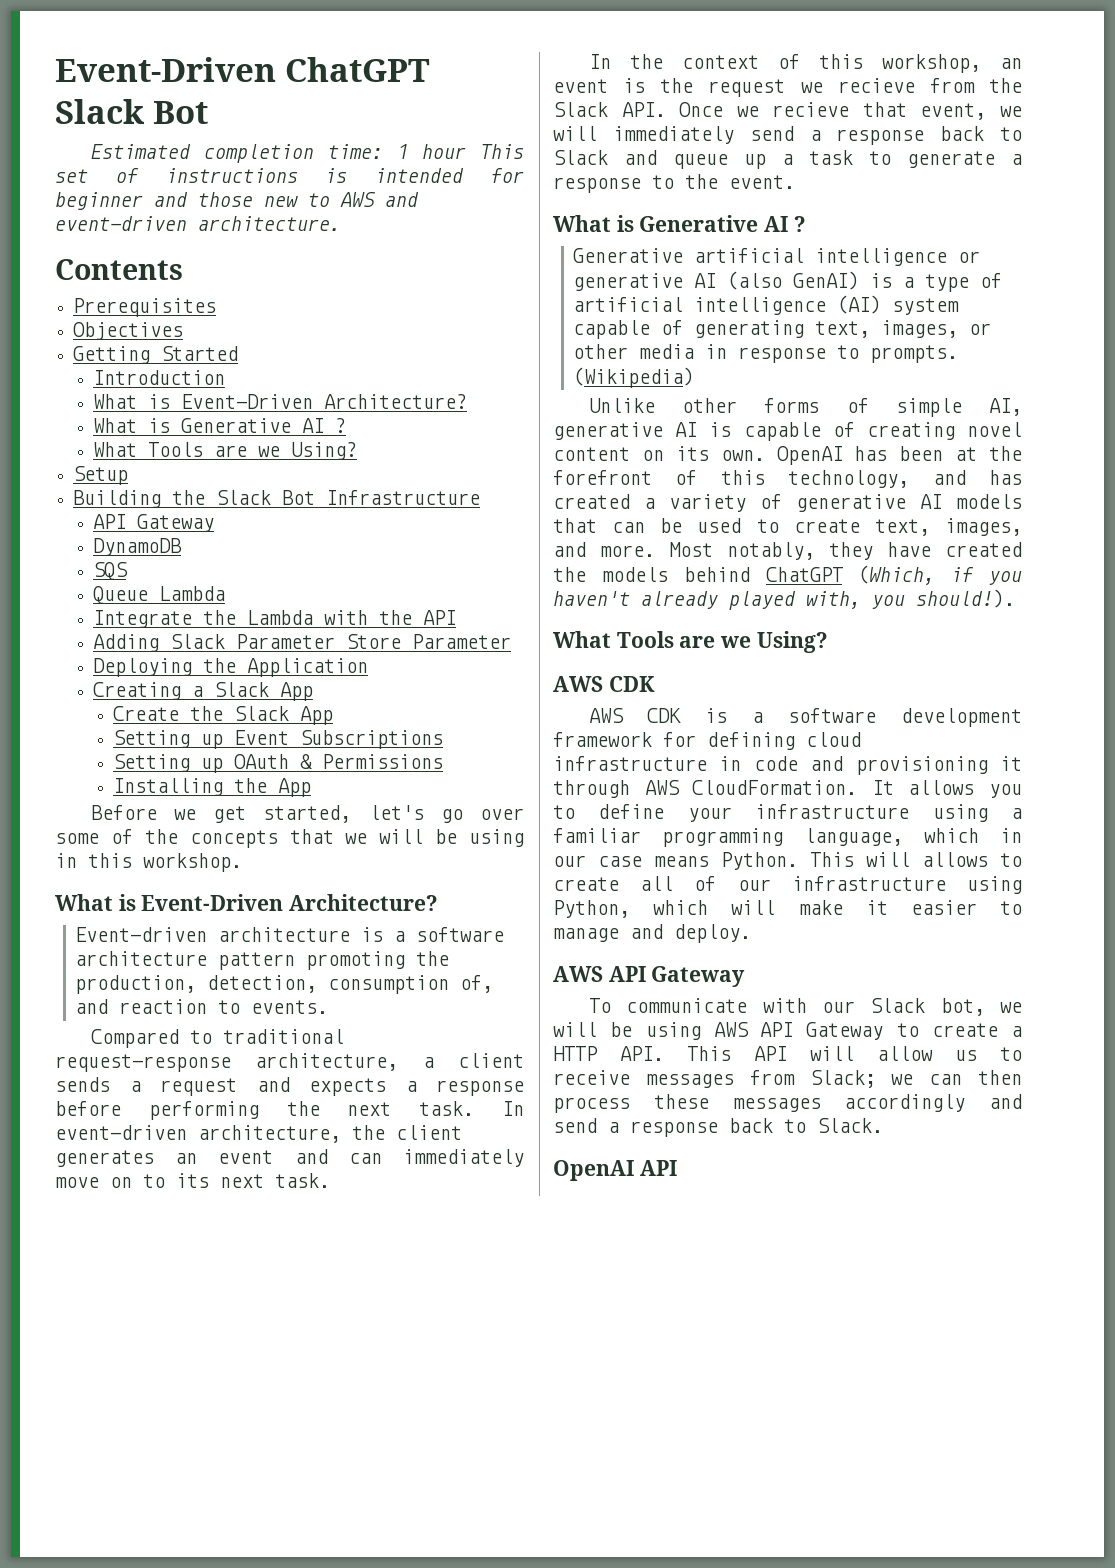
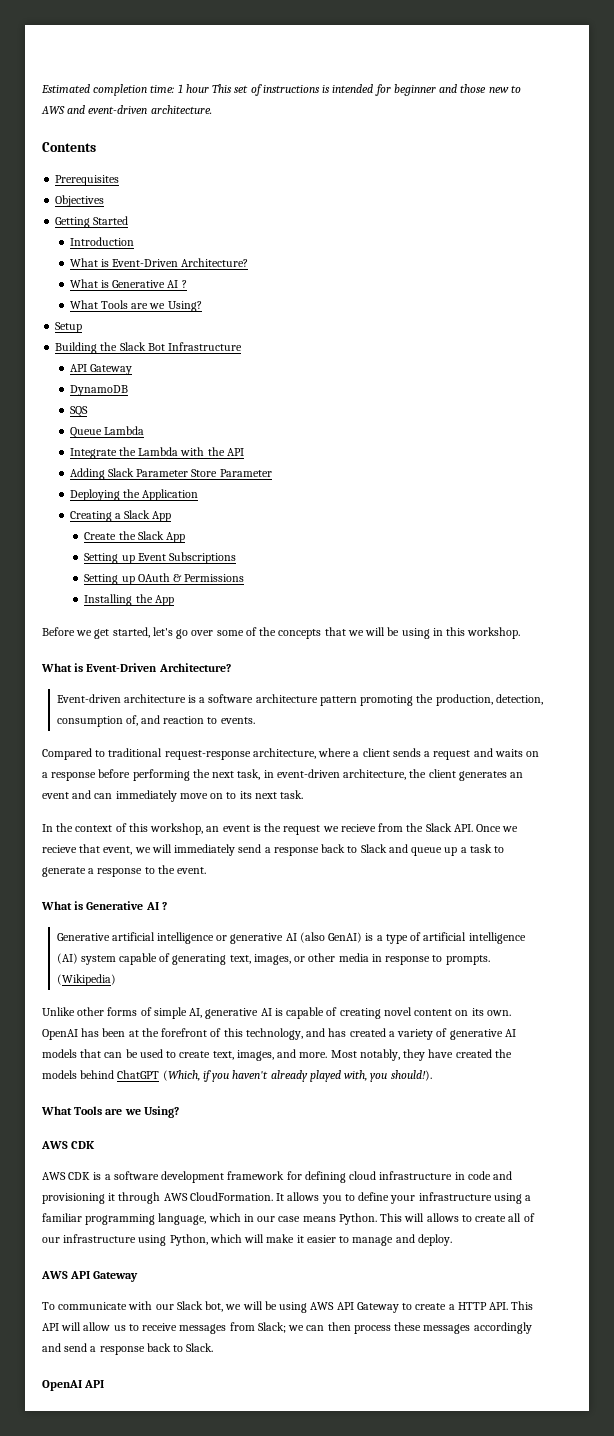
- Event-Driven ChatGPT Slack Bot
- Compared to traditional request-response architecture, a client sends a request and expects a response before performing the next task. In event-driven architecture, the client generates an event and can immediately move on to its next task.
+ Compared to traditional request-response architecture, where a client sends a request and waits on a response before performing the next task, in event-driven architecture, the client generates an event and can immediately move on to its next task.

